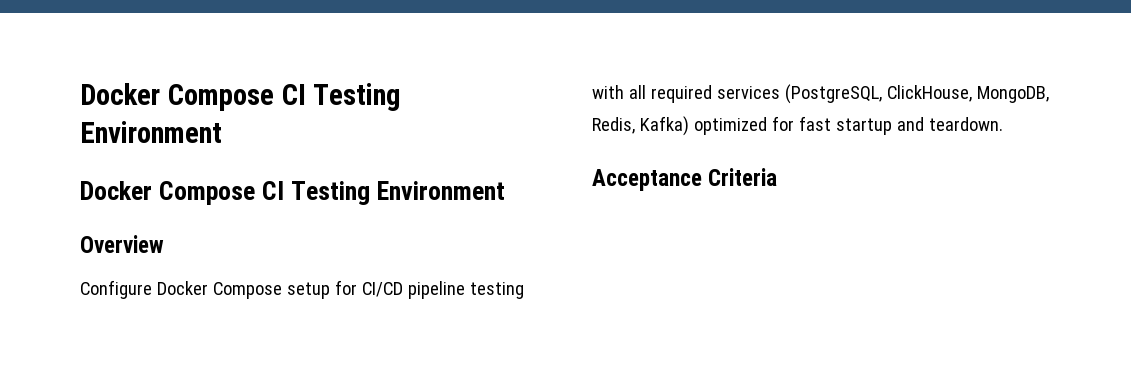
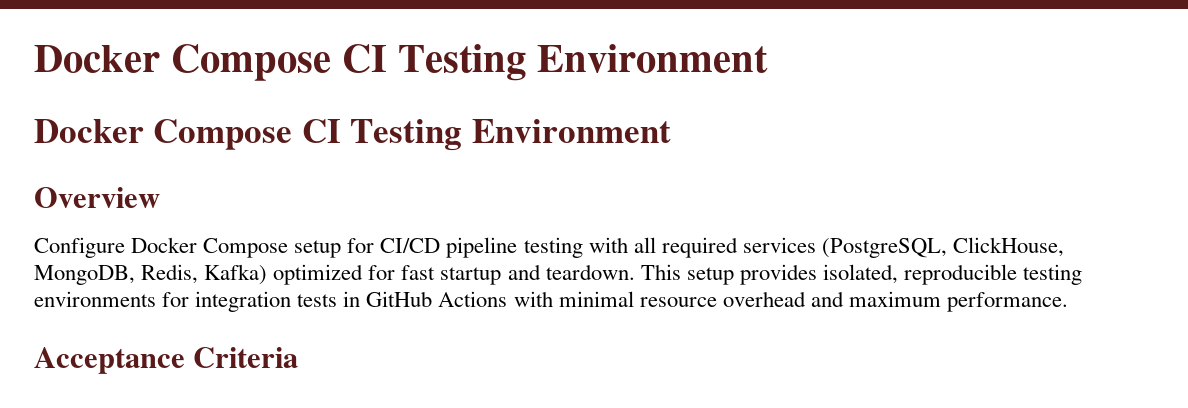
+ This setup provides isolated, reproducible testing environments for integration tests in GitHub Actions with minimal resource overhead and maximum performance.

